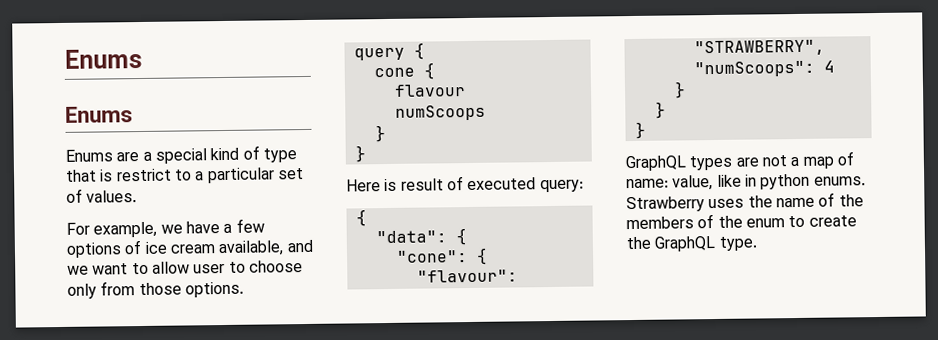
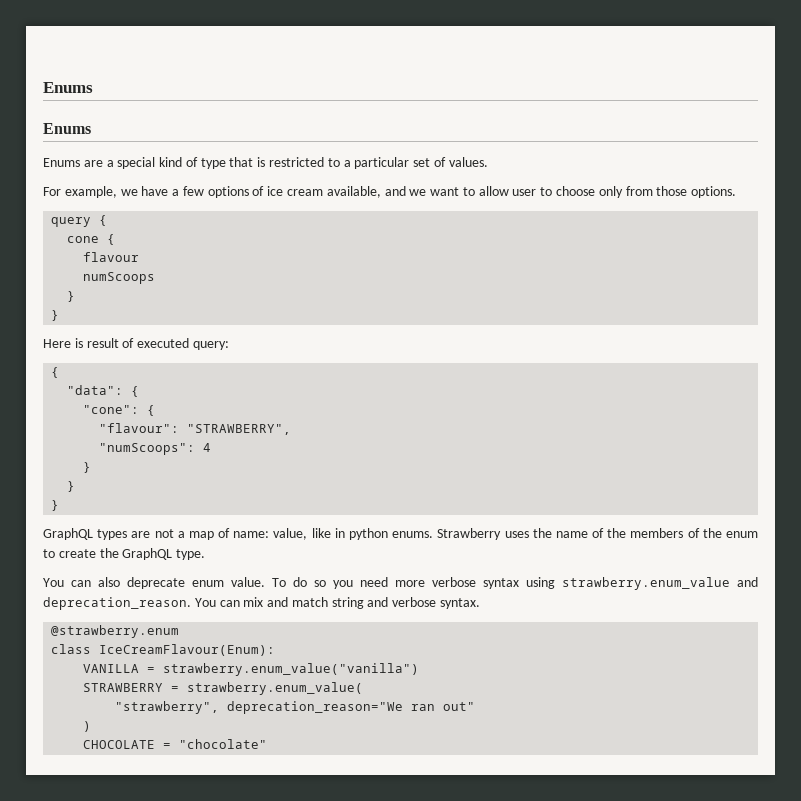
- Enums are a special kind of type that is restrict to a particular set of values.
+ Enums are a special kind of type that is restricted to a particular set of values.
+ You can also deprecate enum value. To do so you need more verbose syntax using strawberry.enum_value and deprecation_reason. You can mix and match string and verbose syntax.
+ @strawberry.enum
+ class IceCreamFlavour(Enum):
+ VANILLA = strawberry.enum_value("vanilla")
+ STRAWBERRY = strawberry.enum_value(
+ "strawberry", deprecation_reason="We ran out"
+ )
+ CHOCOLATE = "chocolate"

